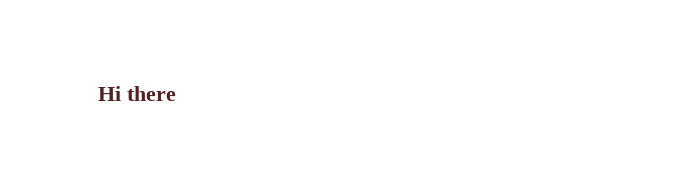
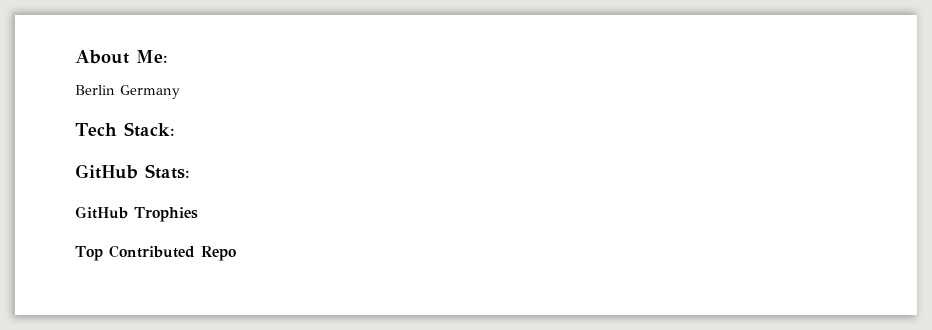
- Hi there
+ About Me:
+ Berlin Germany
+ Tech Stack:
+ GitHub Stats:
+ GitHub Trophies
+ Top Contributed Repo

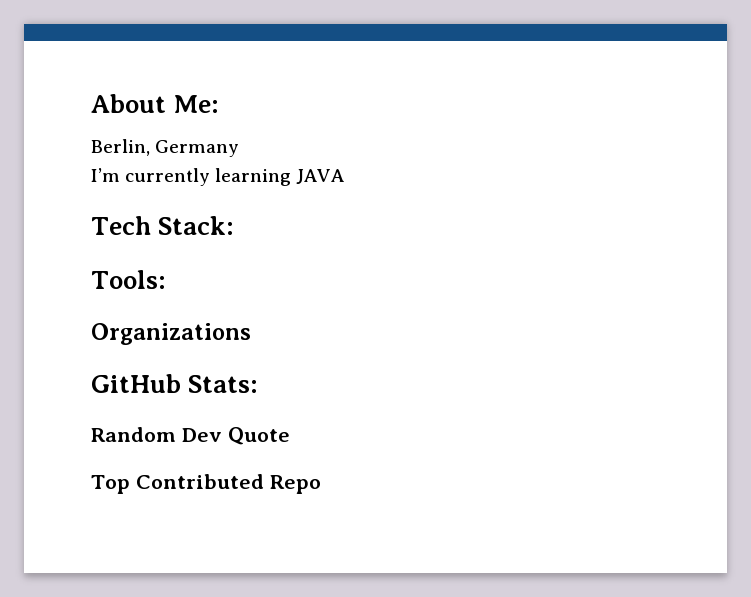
- Berlin Germany
+ Berlin, Germany
+ I’m currently learning JAVA
+ Tools:
+ Organizations
- GitHub Trophies
+ Random Dev Quote

